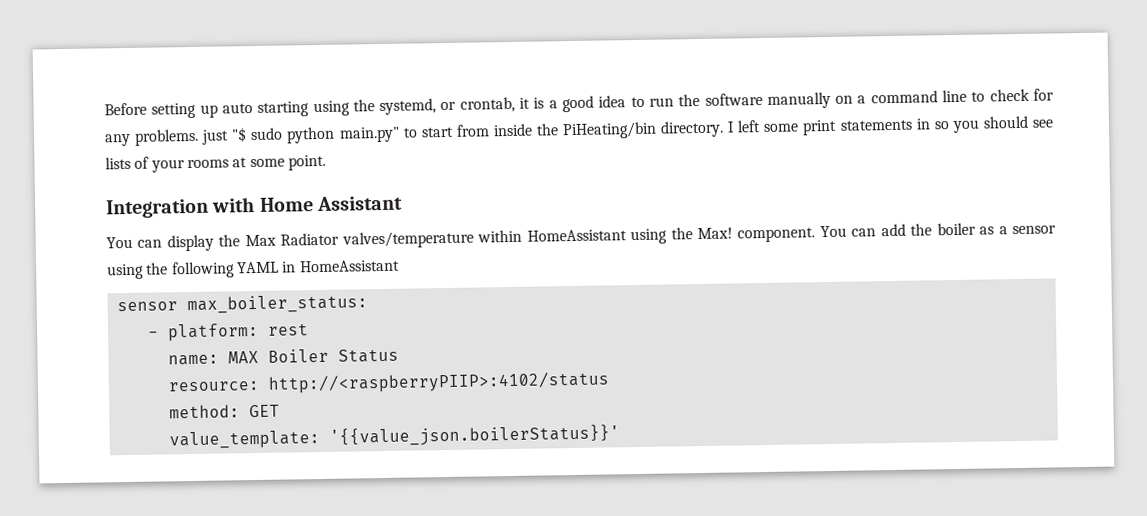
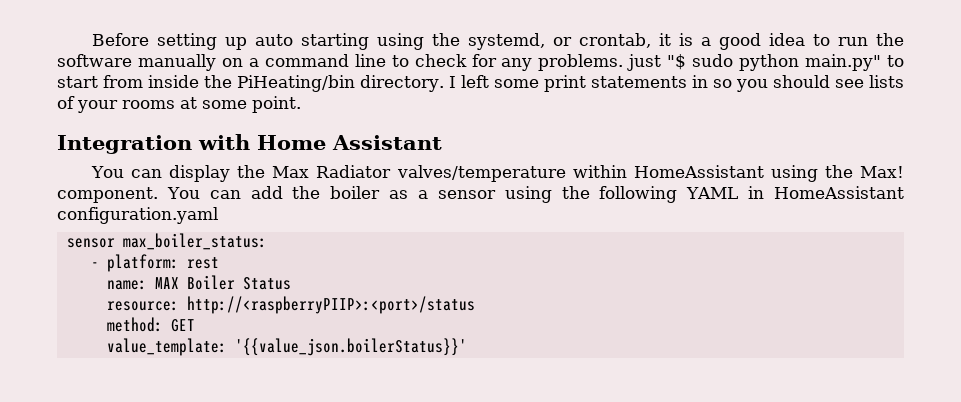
- You can add the boiler as a sensor using the following YAML in HomeAssistant
+ You can add the boiler as a sensor using the following YAML in HomeAssistant configuration.yaml
- resource: http://<raspberryPIIP>:4102/status
+ resource: http://<raspberryPIIP>:<port>/status

